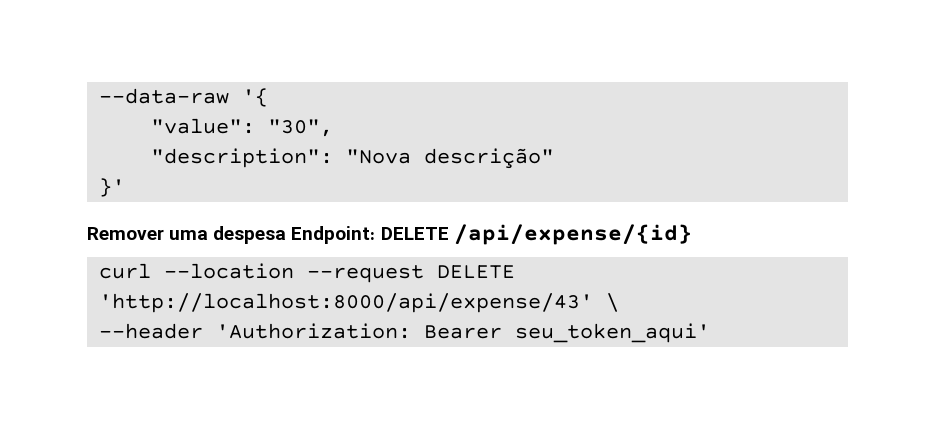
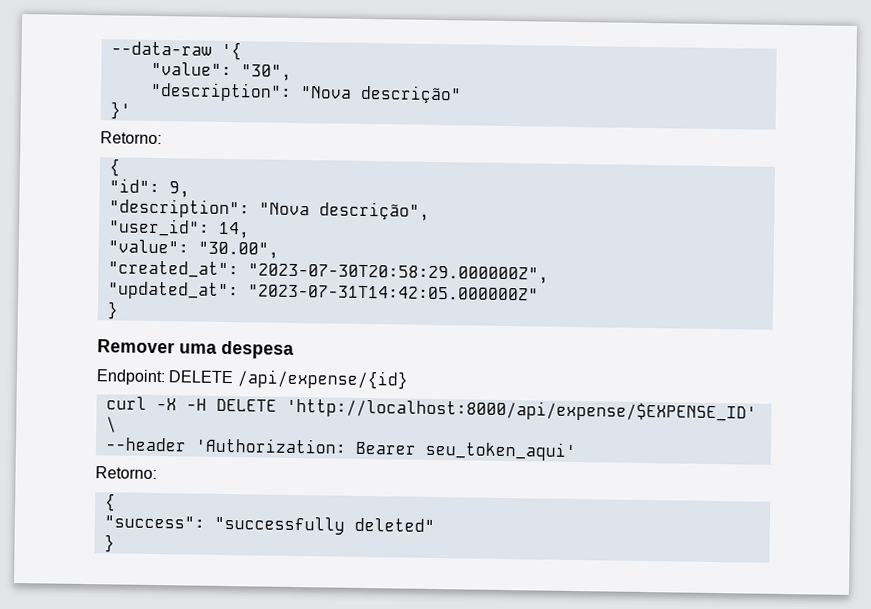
  }'
+ Retorno:
+ {
+ "id": 9,
+ "description": "Nova descrição",
+ "user_id": 14,
+ "value": "30.00",
+ "created_at": "2023-07-30T20:58:29.000000Z",
+ "updated_at": "2023-07-31T14:42:05.000000Z"
+ }
- Remover uma despesa Endpoint: DELETE /api/expense/{id}
+ Remover uma despesa
+ Endpoint: DELETE /api/expense/{id}
- curl --location --request DELETE 'http://localhost:8000/api/expense/43' \
+ curl -X -H DELETE 'http://localhost:8000/api/expense/$EXPENSE_ID' \
  --header 'Authorization: Bearer seu_token_aqui'
+ Retorno:
+ {
+ "success": "successfully deleted"
+ }

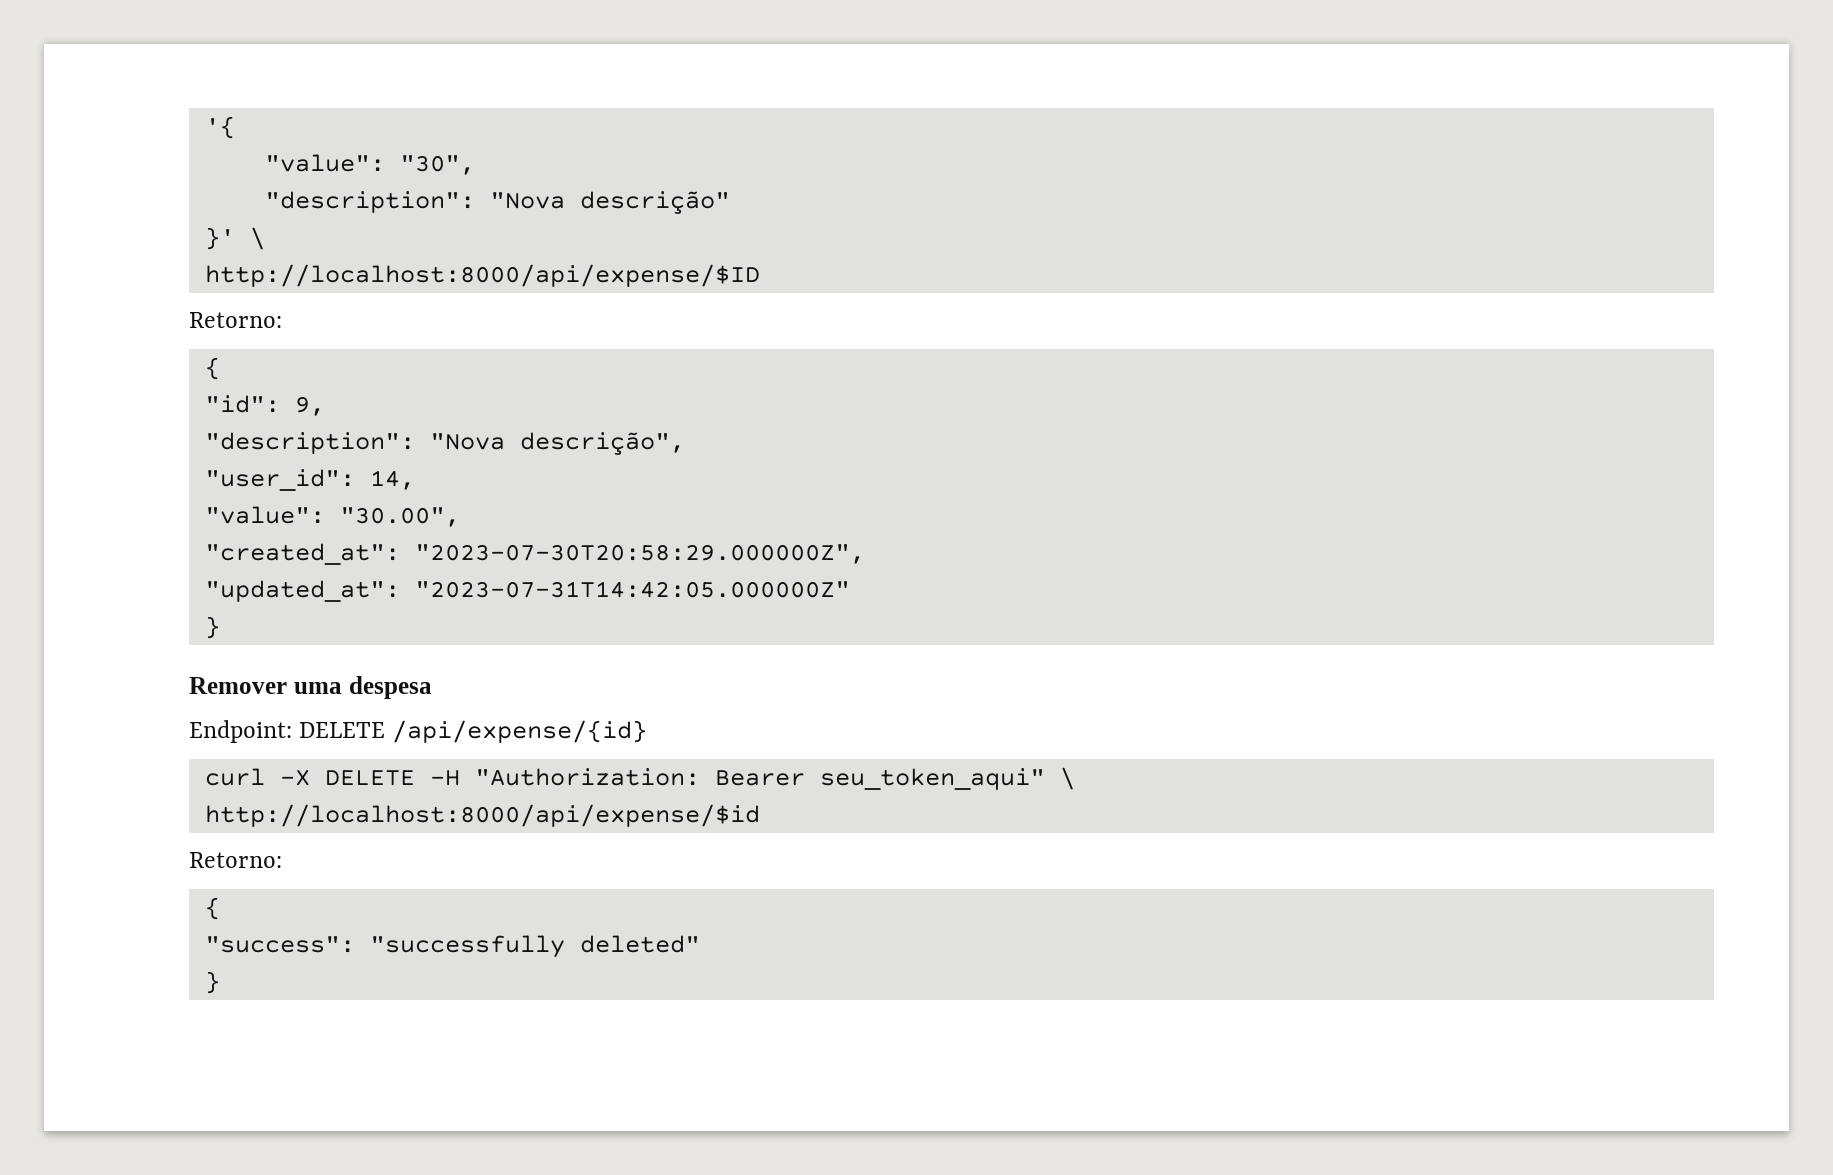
- --data-raw '{
+ '{
- }'
+ }' \
+ http://localhost:8000/api/expense/$ID
- curl -X -H DELETE 'http://localhost:8000/api/expense/$EXPENSE_ID' \
- --header 'Authorization: Bearer seu_token_aqui'
+ curl -X DELETE -H "Authorization: Bearer seu_token_aqui" \
+ http://localhost:8000/api/expense/$id

